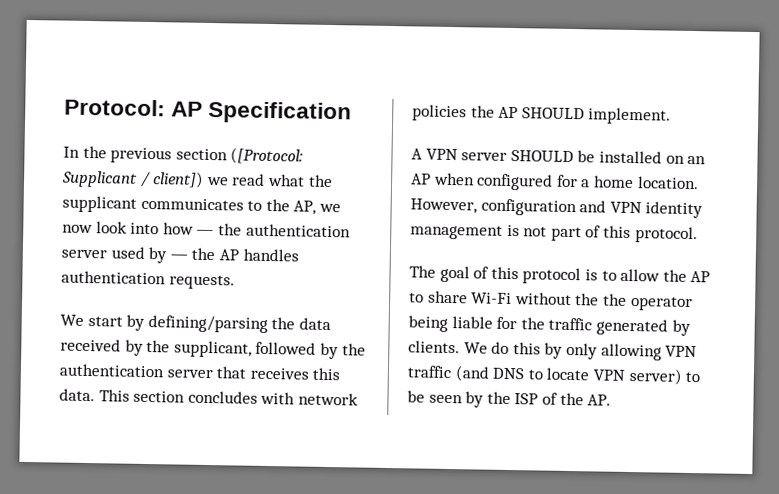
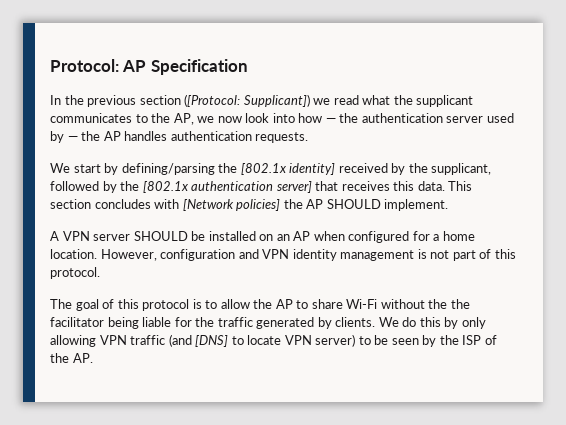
- In the previous section ([Protocol: Supplicant / client]) we read what the supplicant communicates to the AP, we now look into how — the authentication server used by — the AP handles authentication requests.
+ In the previous section ([Protocol: Supplicant]) we read what the supplicant communicates to the AP, we now look into how — the authentication server used by — the AP handles authentication requests.
- We start by defining/parsing the data received by the supplicant, followed by the authentication server that receives this data.
+ We start by defining/parsing the [802.1x identity] received by the supplicant, followed by the [802.1x authentication server] that receives this data.
- This section concludes with network policies the AP SHOULD implement.
+ This section concludes with [Network policies] the AP SHOULD implement.
- The goal of this protocol is to allow the AP to share Wi-Fi without the the operator being liable for the traffic generated by clients.
+ The goal of this protocol is to allow the AP to share Wi-Fi without the the facilitator being liable for the traffic generated by clients.
- We do this by only allowing VPN traffic (and DNS to locate VPN server) to be seen by the ISP of the AP.
+ We do this by only allowing VPN traffic (and [DNS] to locate VPN server) to be seen by the ISP of the AP.

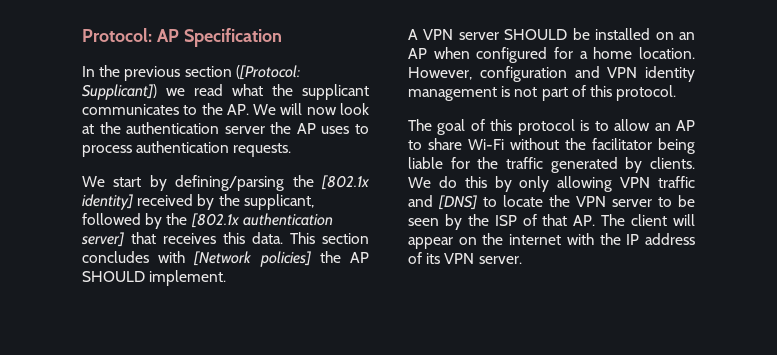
- In the previous section ([Protocol: Supplicant]) we read what the supplicant communicates to the AP, we now look into how — the authentication server used by — the AP handles authentication requests.
+ In the previous section ([Protocol: Supplicant]) we read what the supplicant communicates to the AP. We will now look at the authentication server the AP uses to process authentication requests.
- The goal of this protocol is to allow the AP to share Wi-Fi without the the facilitator being liable for the traffic generated by clients.
+ The goal of this protocol is to allow an AP to share Wi-Fi without the facilitator being liable for the traffic generated by clients.
- We do this by only allowing VPN traffic (and [DNS] to locate VPN server) to be seen by the ISP of the AP.
+ We do this by only allowing VPN traffic and [DNS] to locate the VPN server to be seen by the ISP of that AP. The client will appear on the internet with the IP address of its VPN server.

